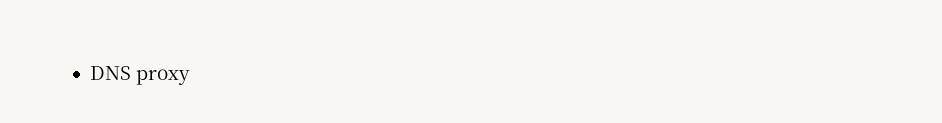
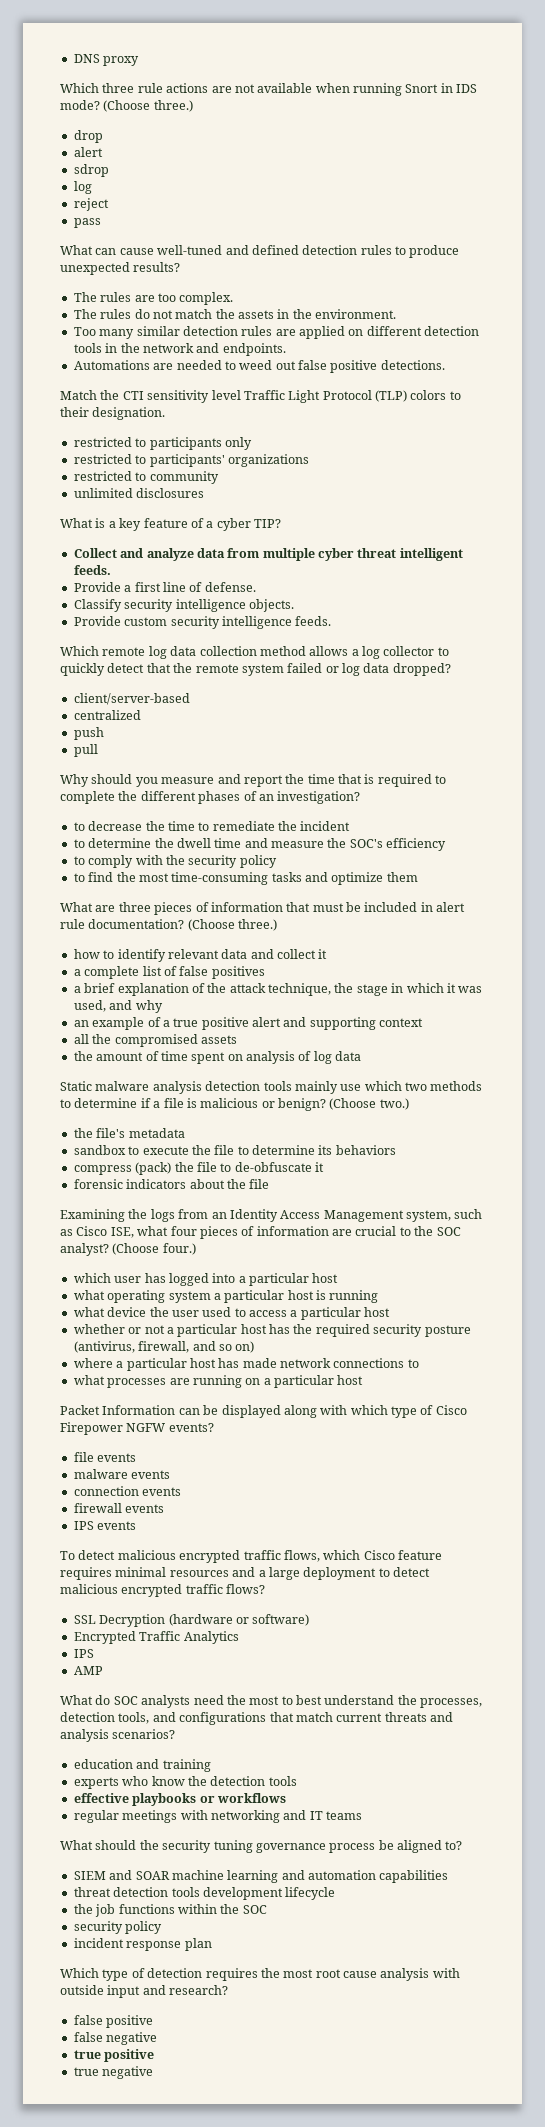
+ Which three rule actions are not available when running Snort in IDS mode? (Choose three.)
+ drop
+ alert
+ sdrop
+ log
+ reject
+ pass
+ What can cause well-tuned and defined detection rules to produce unexpected results?
+ The rules are too complex.
+ The rules do not match the assets in the environment.
+ Too many similar detection rules are applied on different detection tools in the network and endpoints.
+ Automations are needed to weed out false positive detections.
+ Match the CTI sensitivity level Traffic Light Protocol (TLP) colors to their designation.
+ restricted to participants only
+ restricted to participants' organizations
+ restricted to community
+ unlimited disclosures
+ What is a key feature of a cyber TIP?
+ Collect and analyze data from multiple cyber threat intelligent feeds.
+ Provide a first line of defense.
+ Classify security intelligence objects.
+ Provide custom security intelligence feeds.
+ Which remote log data collection method allows a log collector to quickly detect that the remote system failed or log data dropped?
+ client/server-based
+ centralized
+ push
+ pull
+ Why should you measure and report the time that is required to complete the different phases of an investigation?
+ to decrease the time to remediate the incident
+ to determine the dwell time and measure the SOC's efficiency
+ to comply with the security policy
+ to find the most time-consuming tasks and optimize them
+ What are three pieces of information that must be included in alert rule documentation? (Choose three.)
+ how to identify relevant data and collect it
+ a complete list of false positives
+ a brief explanation of the attack technique, the stage in which it was used, and why
+ an example of a true positive alert and supporting context
+ all the compromised assets
+ the amount of time spent on analysis of log data
+ Static malware analysis detection tools mainly use which two methods to determine if a file is malicious or benign? (Choose two.)
+ the file's metadata
+ sandbox to execute the file to determine its behaviors
+ compress (pack) the file to de-obfuscate it
+ forensic indicators about the file
+ Examining the logs from an Identity Access Management system, such as Cisco ISE, what four pieces of information are crucial to the SOC analyst? (Choose four.)
+ which user has logged into a particular host
+ what operating system a particular host is running
+ what device the user used to access a particular host
+ whether or not a particular host has the required security posture (antivirus, firewall, and so on)
+ where a particular host has made network connections to
+ what processes are running on a particular host
+ Packet Information can be displayed along with which type of Cisco Firepower NGFW events?
+ file events
+ malware events
+ connection events
+ firewall events
+ IPS events
+ To detect malicious encrypted traffic flows, which Cisco feature requires minimal resources and a large deployment to detect malicious encrypted traffic flows?
+ SSL Decryption (hardware or software)
+ Encrypted Traffic Analytics
+ IPS
+ AMP
+ What do SOC analysts need the most to best understand the processes, detection tools, and configurations that match current threats and analysis scenarios?
+ education and training
+ experts who know the detection tools
+ effective playbooks or workflows
+ regular meetings with networking and IT teams
+ What should the security tuning governance process be aligned to?
+ SIEM and SOAR machine learning and automation capabilities
+ threat detection tools development lifecycle
+ the job functions within the SOC
+ security policy
+ incident response plan
+ Which type of detection requires the most root cause analysis with outside input and research?
+ false positive
+ false negative
+ true positive
+ true negative

